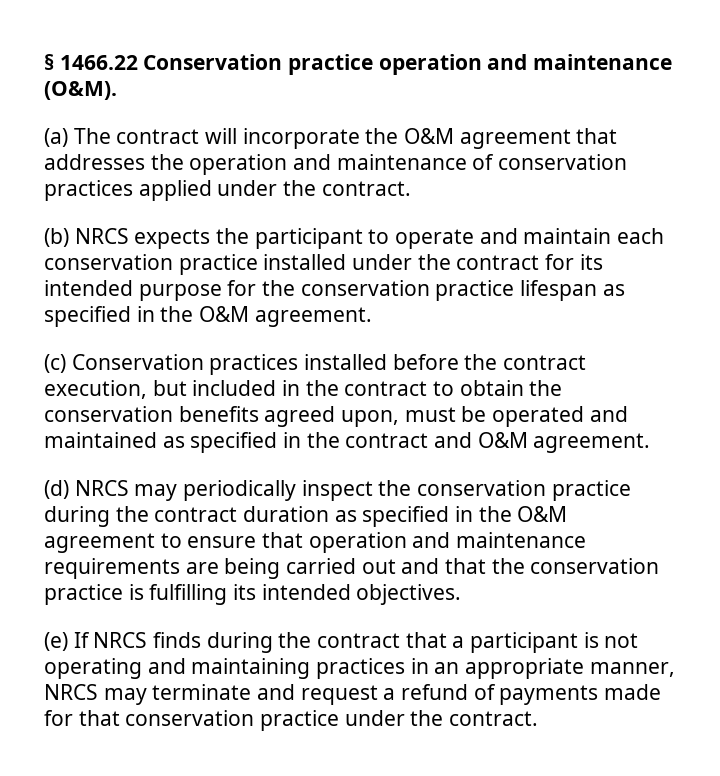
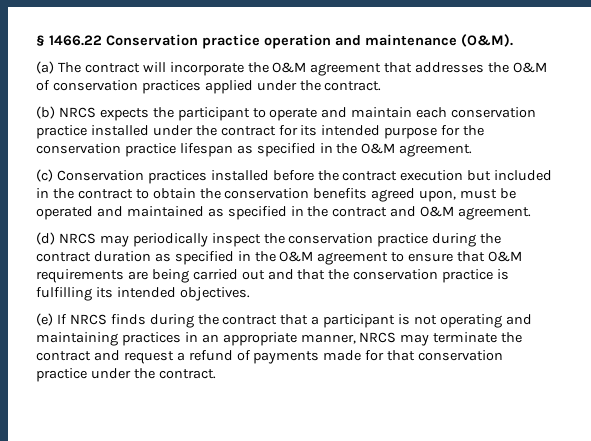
- (a) The contract will incorporate the O&M agreement that addresses the operation and maintenance of conservation practices applied under the contract.
+ (a) The contract will incorporate the O&M agreement that addresses the O&M of conservation practices applied under the contract.
- (c) Conservation practices installed before the contract execution, but included in the contract to obtain the conservation benefits agreed upon, must be operated and maintained as specified in the contract and O&M agreement.
+ (c) Conservation practices installed before the contract execution but included in the contract to obtain the conservation benefits agreed upon, must be operated and maintained as specified in the contract and O&M agreement.
- (d) NRCS may periodically inspect the conservation practice during the contract duration as specified in the O&M agreement to ensure that operation and maintenance requirements are being carried out and that the conservation practice is fulfilling its intended objectives.
+ (d) NRCS may periodically inspect the conservation practice during the contract duration as specified in the O&M agreement to ensure that O&M requirements are being carried out and that the conservation practice is fulfilling its intended objectives.
- (e) If NRCS finds during the contract that a participant is not operating and maintaining practices in an appropriate manner, NRCS may terminate and request a refund of payments made for that conservation practice under the contract.
+ (e) If NRCS finds during the contract that a participant is not operating and maintaining practices in an appropriate manner, NRCS may terminate the contract and request a refund of payments made for that conservation practice under the contract.

